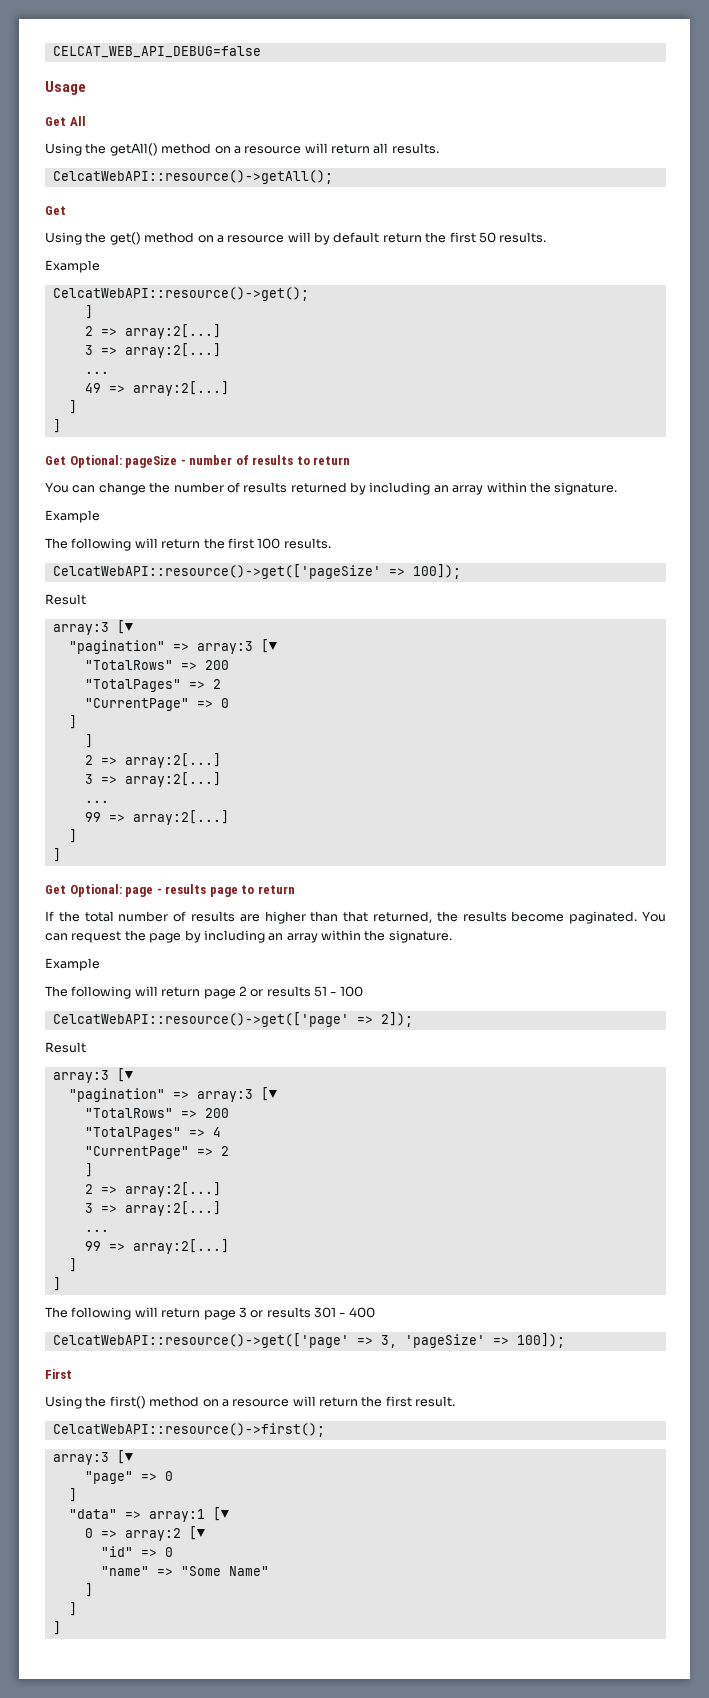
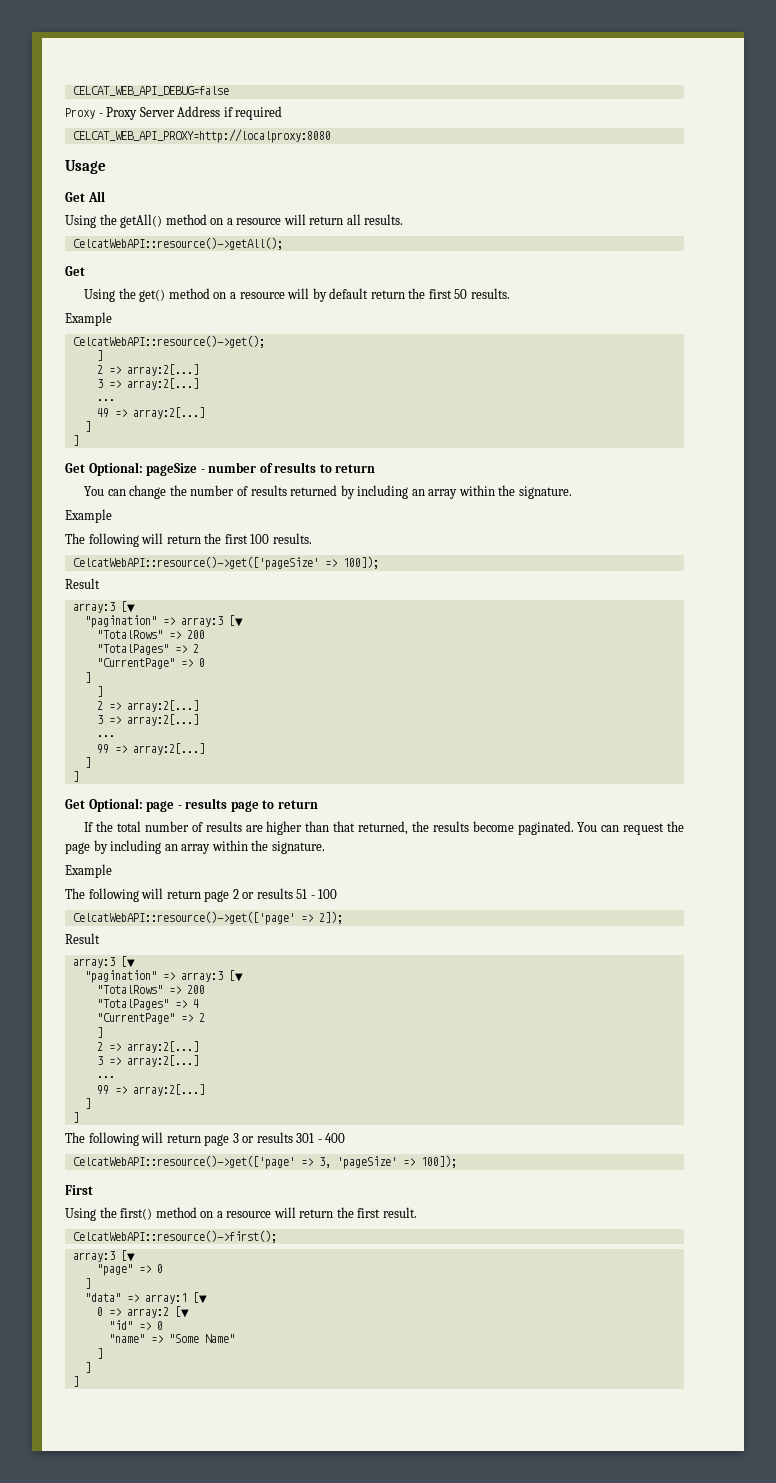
+ Proxy - Proxy Server Address if required
+ CELCAT_WEB_API_PROXY=http://localproxy:8080

